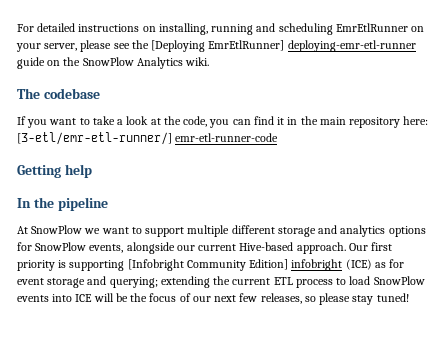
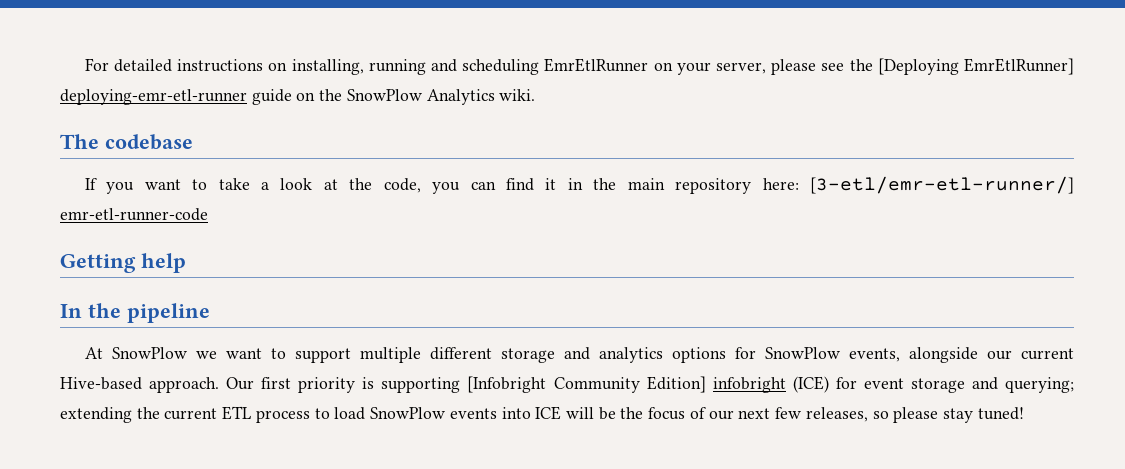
- Our first priority is supporting [Infobright Community Edition] infobright (ICE) as for event storage and querying; extending the current ETL process to load SnowPlow events into ICE will be the focus of our next few releases, so please stay tuned!
+ Our first priority is supporting [Infobright Community Edition] infobright (ICE) for event storage and querying; extending the current ETL process to load SnowPlow events into ICE will be the focus of our next few releases, so please stay tuned!

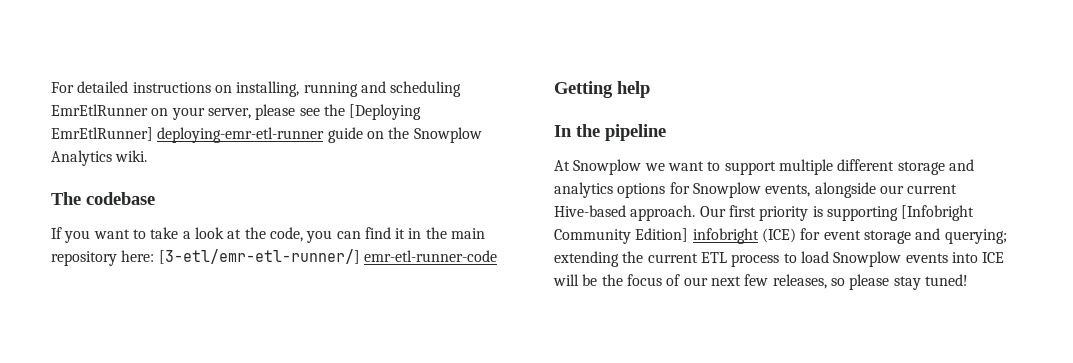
- For detailed instructions on installing, running and scheduling EmrEtlRunner on your server, please see the [Deploying EmrEtlRunner] deploying-emr-etl-runner guide on the SnowPlow Analytics wiki.
+ For detailed instructions on installing, running and scheduling EmrEtlRunner on your server, please see the [Deploying EmrEtlRunner] deploying-emr-etl-runner guide on the Snowplow Analytics wiki.
- At SnowPlow we want to support multiple different storage and analytics options for SnowPlow events, alongside our current Hive-based approach.
+ At Snowplow we want to support multiple different storage and analytics options for Snowplow events, alongside our current Hive-based approach.
- Our first priority is supporting [Infobright Community Edition] infobright (ICE) for event storage and querying; extending the current ETL process to load SnowPlow events into ICE will be the focus of our next few releases, so please stay tuned!
+ Our first priority is supporting [Infobright Community Edition] infobright (ICE) for event storage and querying; extending the current ETL process to load Snowplow events into ICE will be the focus of our next few releases, so please stay tuned!

